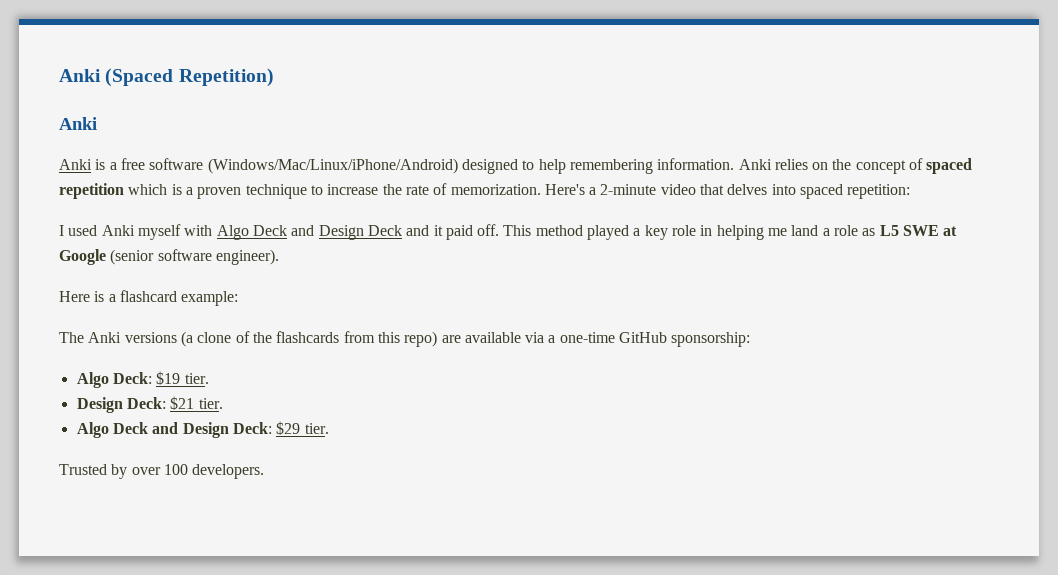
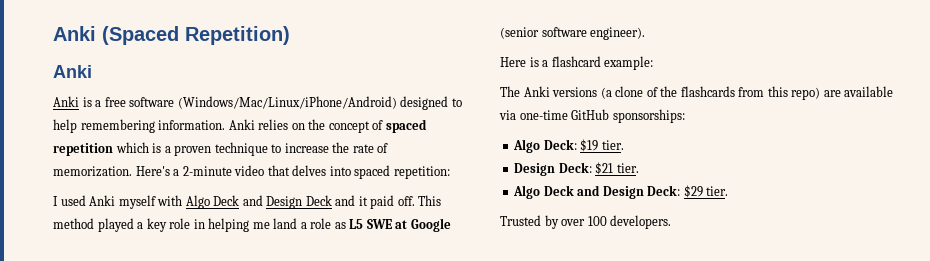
- The Anki versions (a clone of the flashcards from this repo) are available via a one-time GitHub sponsorship:
+ The Anki versions (a clone of the flashcards from this repo) are available via one-time GitHub sponsorships:

